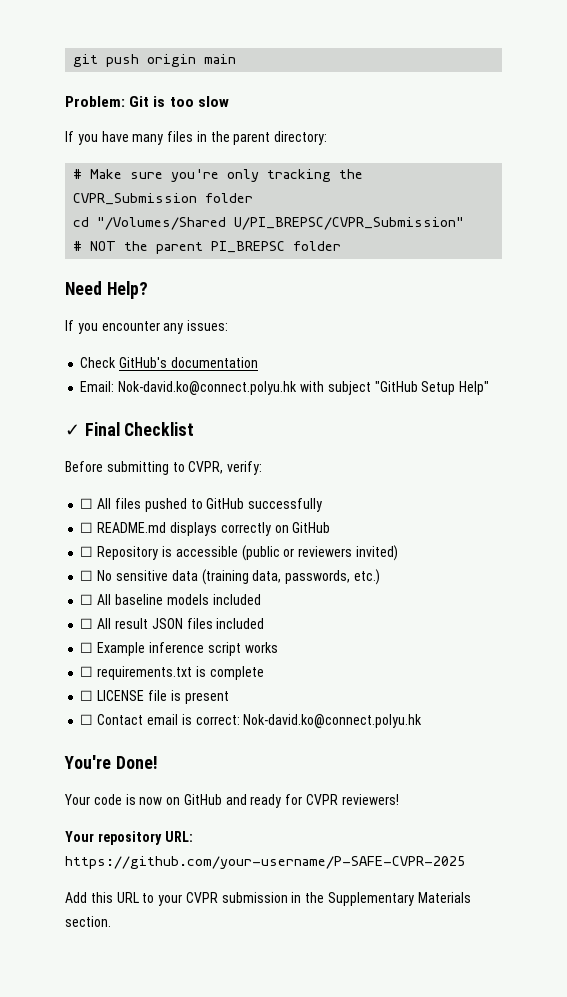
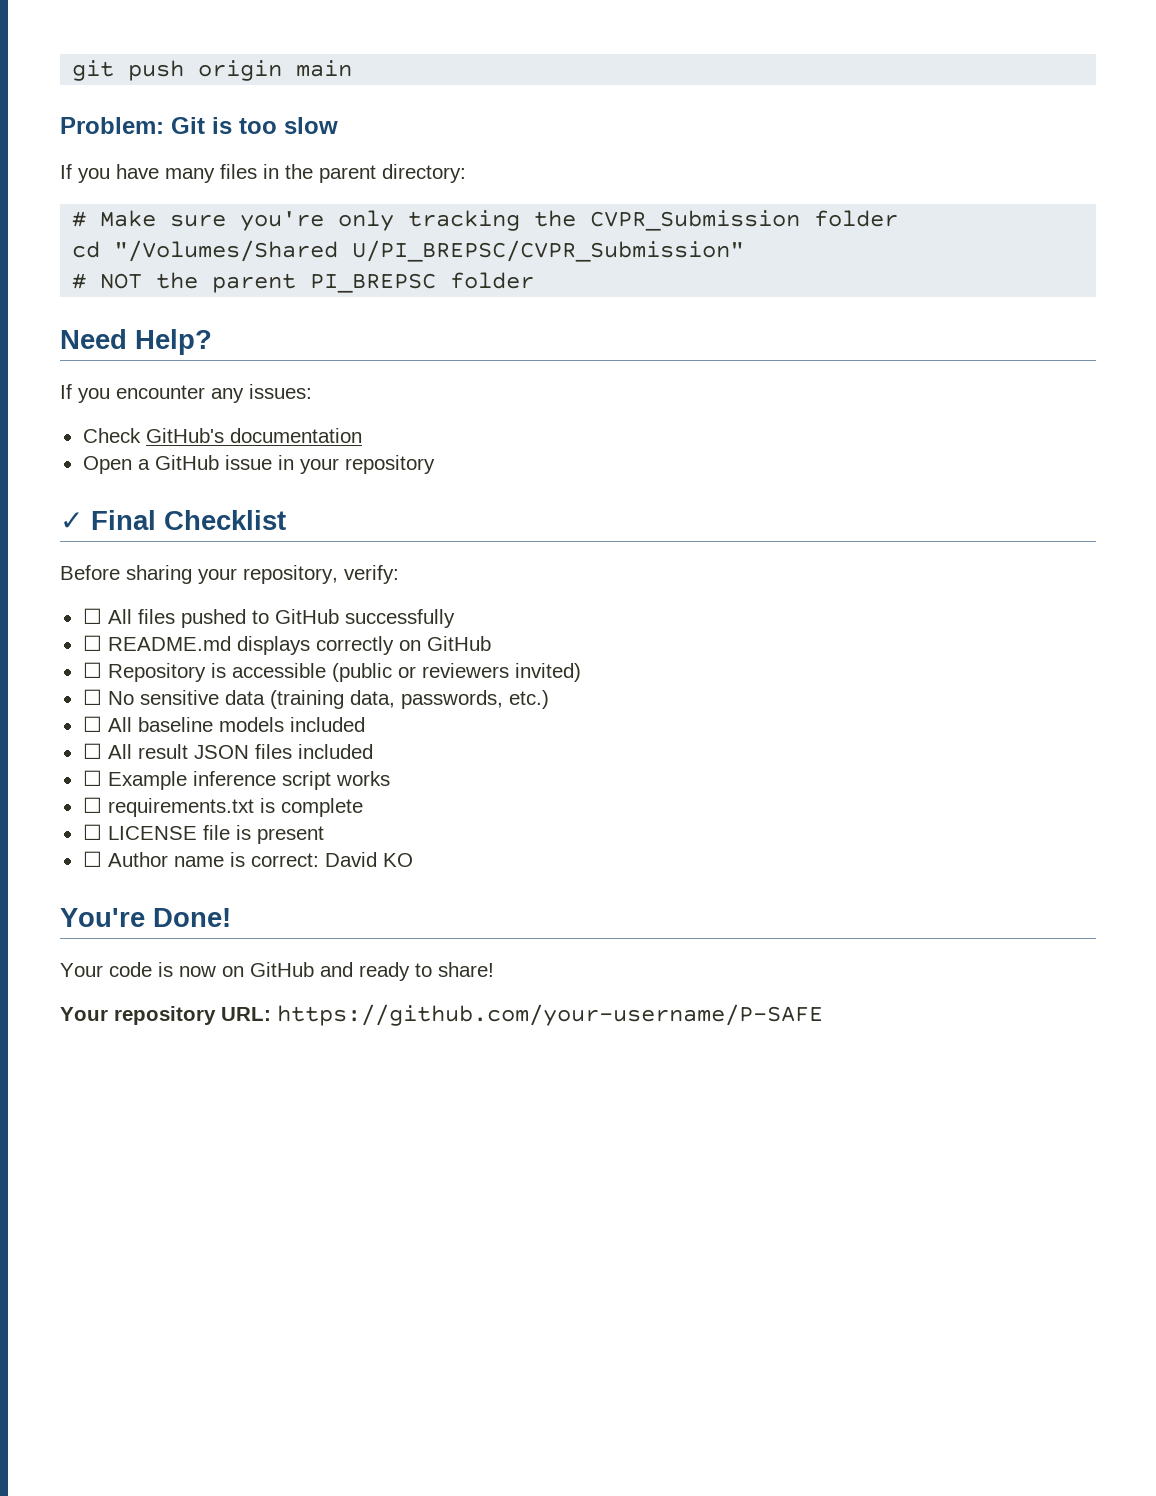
- Email: Nok-david.ko@connect.polyu.hk with subject "GitHub Setup Help"
+ Open a GitHub issue in your repository
- Before submitting to CVPR, verify:
+ Before sharing your repository, verify:
- ☐ Contact email is correct: Nok-david.ko@connect.polyu.hk
+ ☐ Author name is correct: David KO
- Your code is now on GitHub and ready for CVPR reviewers!
+ Your code is now on GitHub and ready to share!
- Your repository URL: https://github.com/your-username/P-SAFE-CVPR-2025
- Add this URL to your CVPR submission in the Supplementary Materials section.
+ Your repository URL: https://github.com/your-username/P-SAFE

